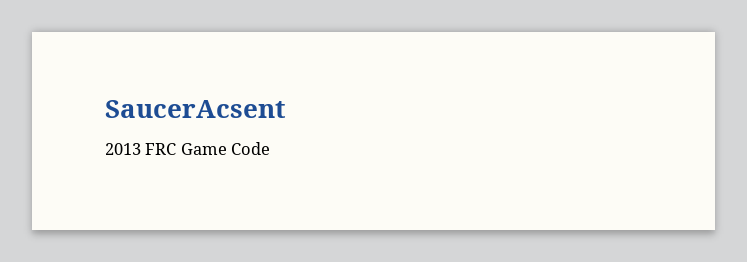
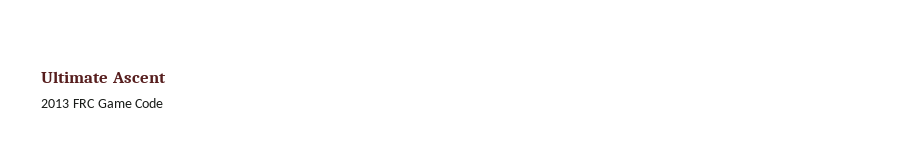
- SaucerAcsent
+ Ultimate Ascent

